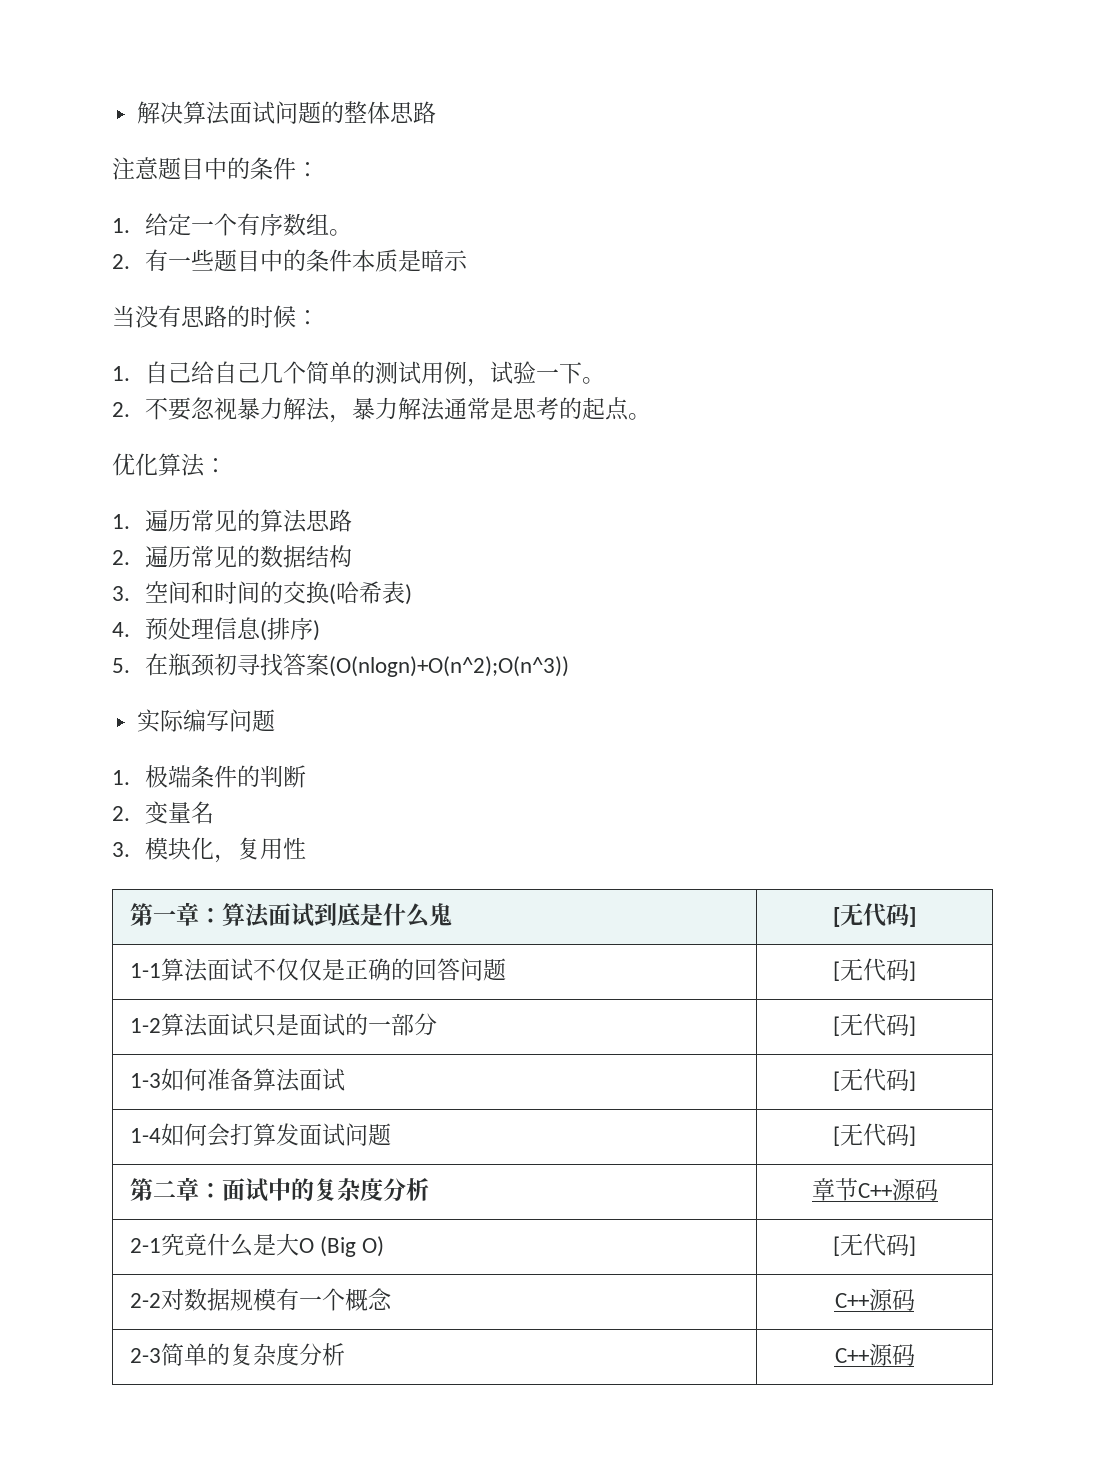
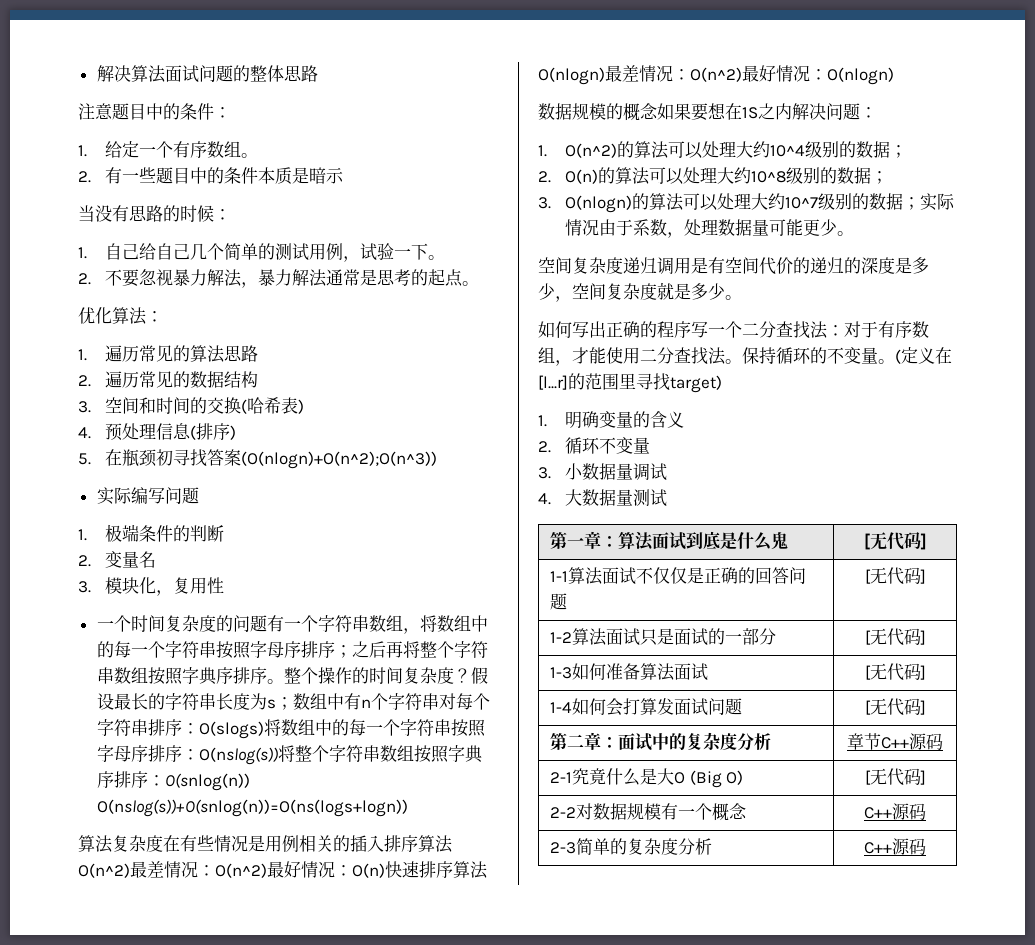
+ 一个时间复杂度的问题有一个字符串数组，将数组中的每一个字符串按照字母序排序；之后再将整个字符串数组按照字典序排序。整个操作的时间复杂度？假设最长的字符串长度为s；数组中有n个字符串对每个字符串排序：O(slogs)将数组中的每一个字符串按照字母序排序：O(nslog(s))将整个字符串数组按照字典序排序：O(snlog(n)) O(nslog(s))+O(snlog(n))=O(ns(logs+logn))
+ 算法复杂度在有些情况是用例相关的插入排序算法O(n^2)最差情况：O(n^2)最好情况：O(n)快速排序算法O(nlogn)最差情况：O(n^2)最好情况：O(nlogn)
+ 数据规模的概念如果要想在1S之内解决问题：
+ 1. O(n^2)的算法可以处理大约10^4级别的数据；
+ 2. O(n)的算法可以处理大约10^8级别的数据；
+ 3. O(nlogn)的算法可以处理大约10^7级别的数据；实际情况由于系数，处理数据量可能更少。
+ 空间复杂度递归调用是有空间代价的递归的深度是多少，空间复杂度就是多少。
+ 如何写出正确的程序写一个二分查找法：对于有序数组，才能使用二分查找法。保持循环的不变量。(定义在[l...r]的范围里寻找target)
+ 1.明确变量的含义
+ 2.循环不变量
+ 3.小数据量调试
+ 4.大数据量测试

